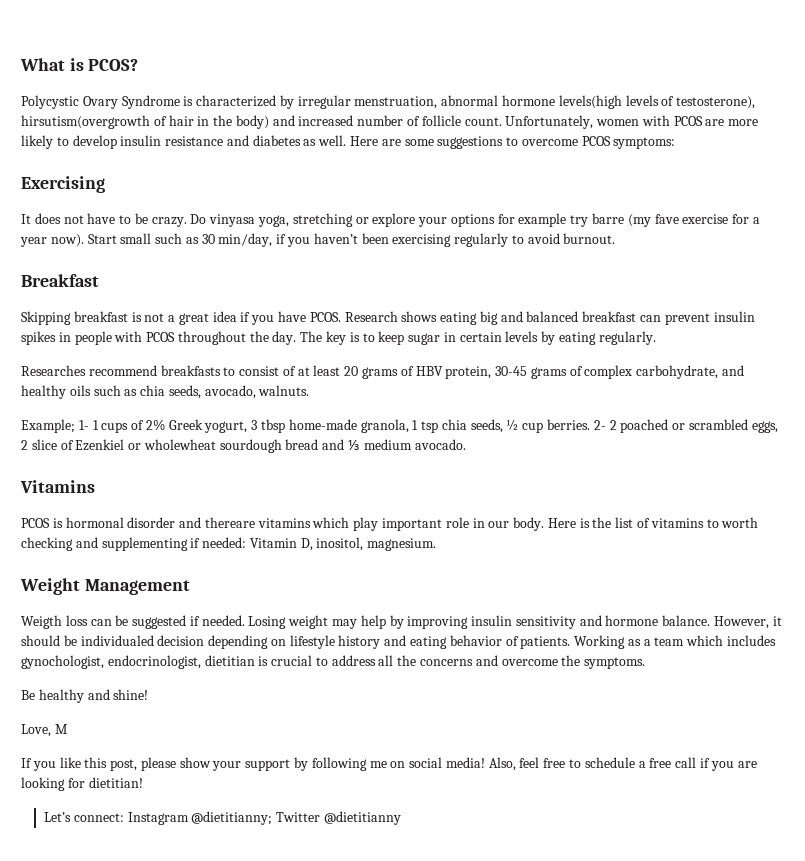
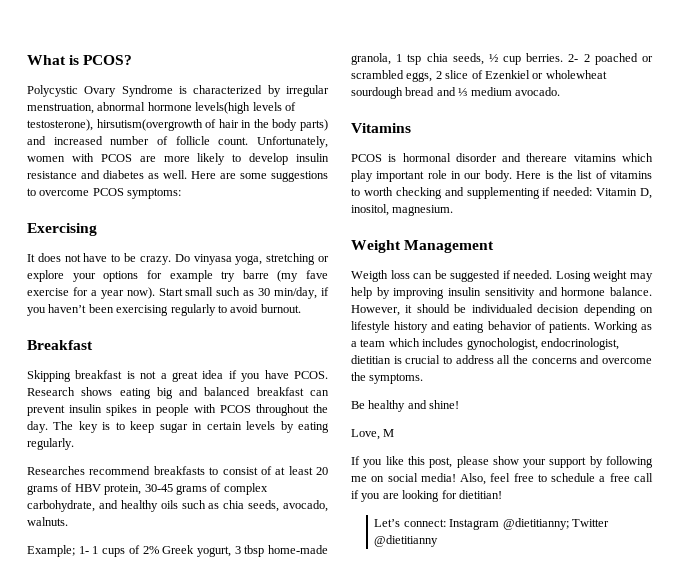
- Polycystic Ovary Syndrome is characterized by irregular menstruation, abnormal hormone levels(high levels of testosterone), hirsutism(overgrowth of hair in the body) and increased number of follicle count.
+ Polycystic Ovary Syndrome is characterized by irregular menstruation, abnormal hormone levels(high levels of testosterone), hirsutism(overgrowth of hair in the body parts) and increased number of follicle count.

